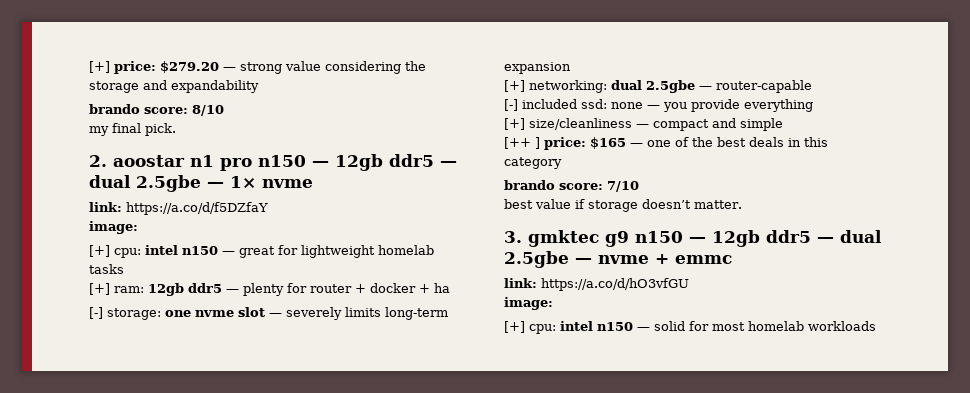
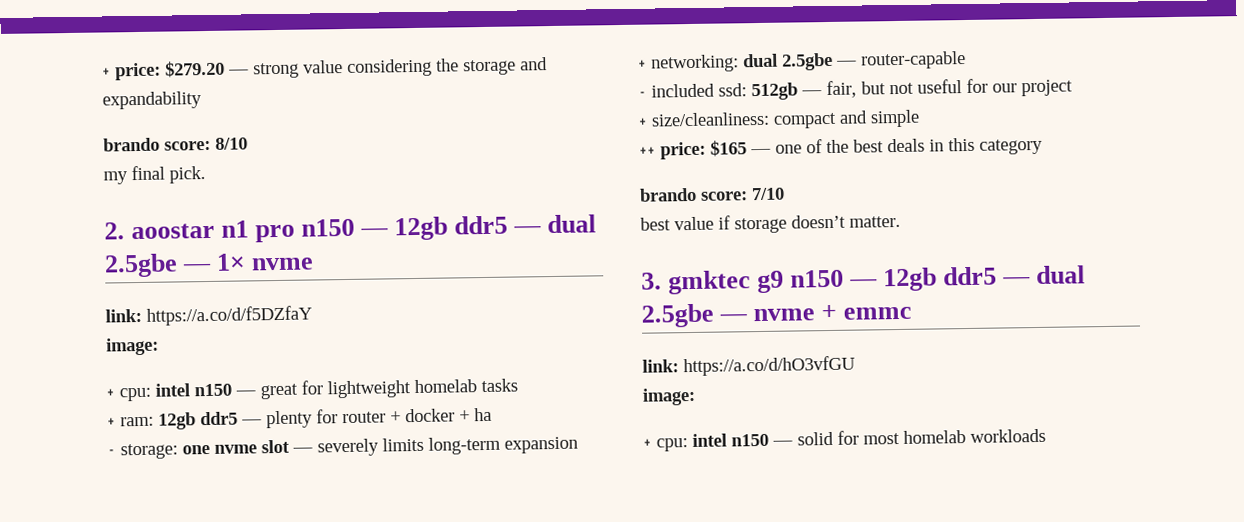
- [+] price: $279.20 — strong value considering the storage and expandability
+ + price: $279.20 — strong value considering the storage and expandability
- [+] cpu: intel n150 — great for lightweight homelab tasks
+ + cpu: intel n150 — great for lightweight homelab tasks
- [+] ram: 12gb ddr5 — plenty for router + docker + ha
+ + ram: 12gb ddr5 — plenty for router + docker + ha
- [-] storage: one nvme slot — severely limits long-term expansion
+ - storage: one nvme slot — severely limits long-term expansion
- [+] networking: dual 2.5gbe — router-capable
+ + networking: dual 2.5gbe — router-capable
- [-] included ssd: none — you provide everything
- [+] size/cleanliness — compact and simple
+ - included ssd: 512gb — fair, but not useful for our project
+ + size/cleanliness: compact and simple
- [++ ] price: $165 — one of the best deals in this category
+ ++ price: $165 — one of the best deals in this category
- [+] cpu: intel n150 — solid for most homelab workloads
+ + cpu: intel n150 — solid for most homelab workloads

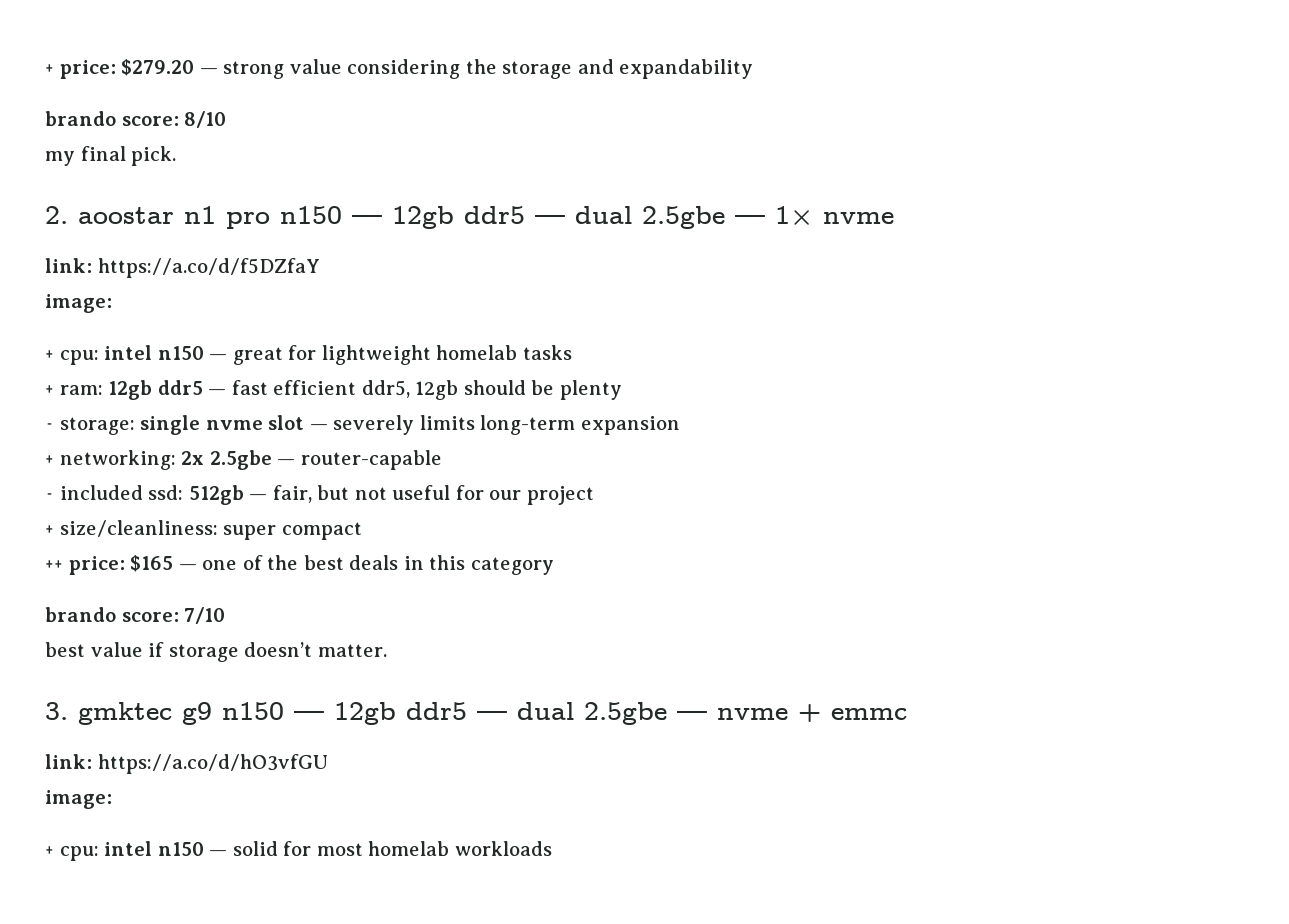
- + ram: 12gb ddr5 — plenty for router + docker + ha
+ + ram: 12gb ddr5 — fast efficient ddr5, 12gb should be plenty
- - storage: one nvme slot — severely limits long-term expansion
+ - storage: single nvme slot — severely limits long-term expansion
- + networking: dual 2.5gbe — router-capable
+ + networking: 2x 2.5gbe — router-capable
- + size/cleanliness: compact and simple
+ + size/cleanliness: super compact

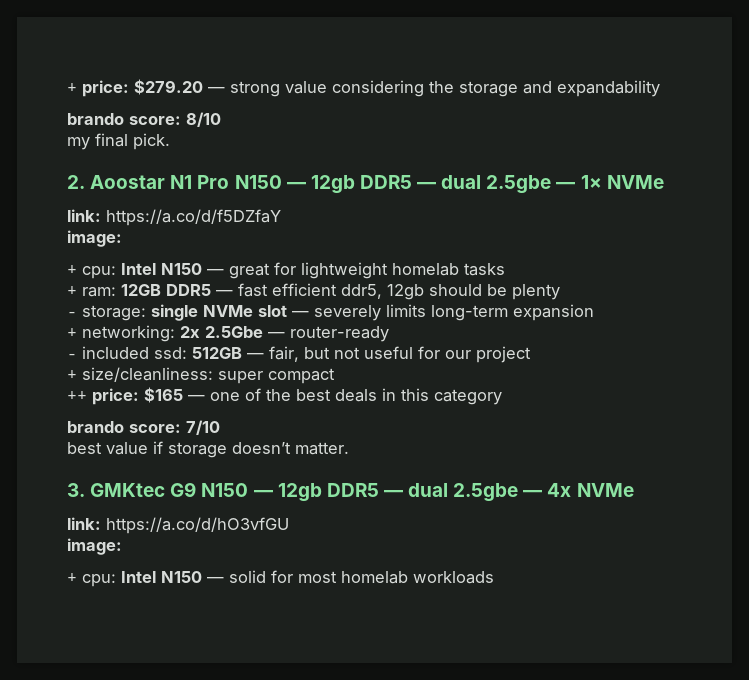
- 2. aoostar n1 pro n150 — 12gb ddr5 — dual 2.5gbe — 1× nvme
+ 2. Aoostar N1 Pro N150 — 12gb DDR5 — dual 2.5gbe — 1× NVMe
- + cpu: intel n150 — great for lightweight homelab tasks
+ + cpu: Intel N150 — great for lightweight homelab tasks
- + ram: 12gb ddr5 — fast efficient ddr5, 12gb should be plenty
+ + ram: 12GB DDR5 — fast efficient ddr5, 12gb should be plenty
- - storage: single nvme slot — severely limits long-term expansion
+ - storage: single NVMe slot — severely limits long-term expansion
- + networking: 2x 2.5gbe — router-capable
+ + networking: 2x 2.5Gbe — router-ready
- - included ssd: 512gb — fair, but not useful for our project
+ - included ssd: 512GB — fair, but not useful for our project
- 3. gmktec g9 n150 — 12gb ddr5 — dual 2.5gbe — nvme + emmc
+ 3. GMKtec G9 N150 — 12gb DDR5 — dual 2.5gbe — 4x NVMe
- + cpu: intel n150 — solid for most homelab workloads
+ + cpu: Intel N150 — solid for most homelab workloads

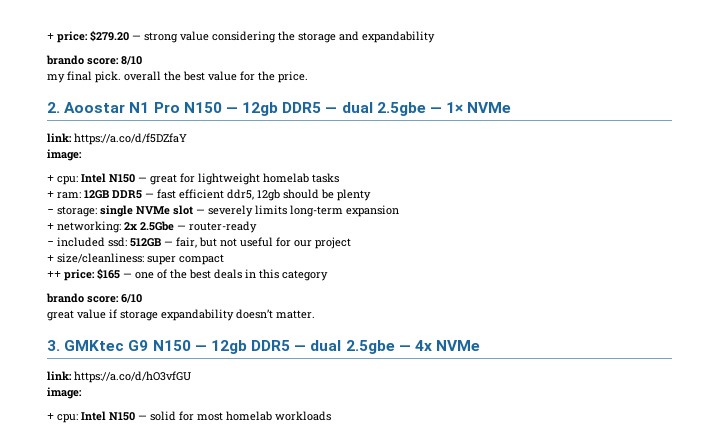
- my final pick.
+ my final pick. overall the best value for the price.
- brando score: 7/10
- best value if storage doesn’t matter.
+ brando score: 6/10
+ great value if storage expandability doesn’t matter.

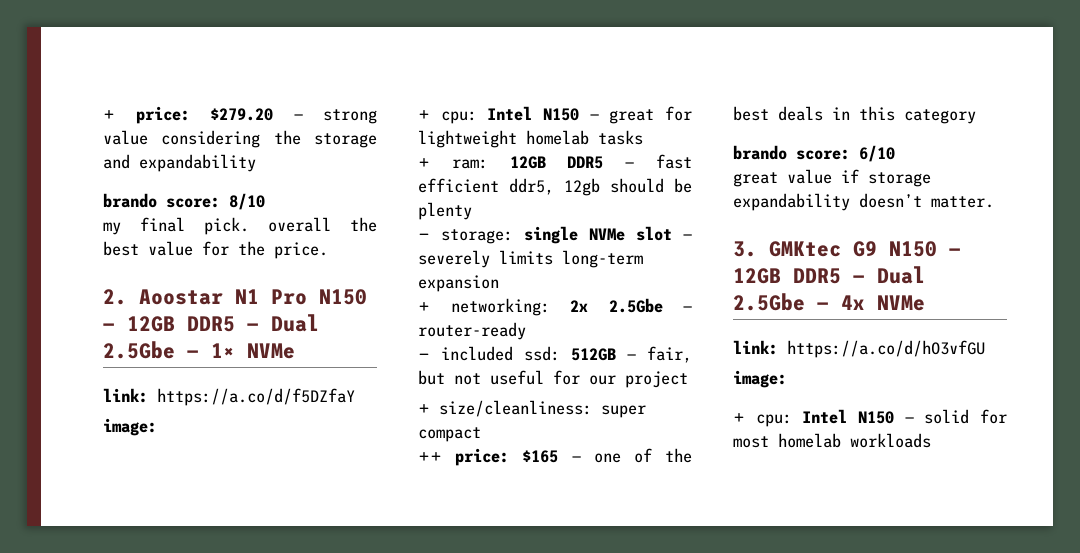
- 2. Aoostar N1 Pro N150 — 12gb DDR5 — dual 2.5gbe — 1× NVMe
+ 2. Aoostar N1 Pro N150 — 12GB DDR5 — Dual 2.5Gbe — 1× NVMe
- 3. GMKtec G9 N150 — 12gb DDR5 — dual 2.5gbe — 4x NVMe
+ 3. GMKtec G9 N150 — 12GB DDR5 — Dual 2.5Gbe — 4x NVMe

